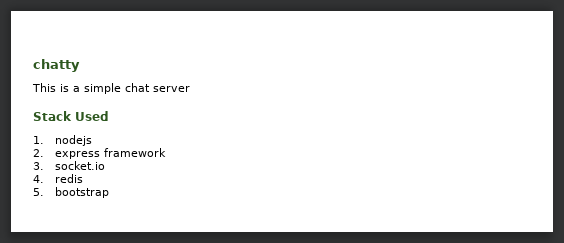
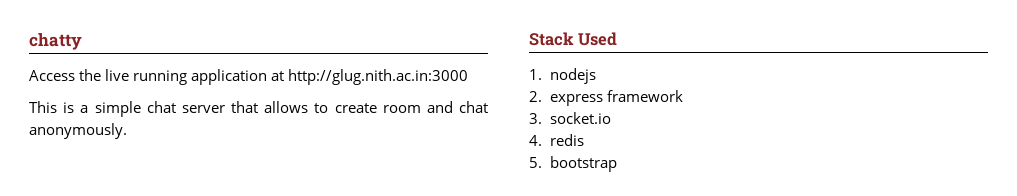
+ Access the live running application at http://glug.nith.ac.in:3000
- This is a simple chat server
+ This is a simple chat server that allows to create room and chat anonymously.

